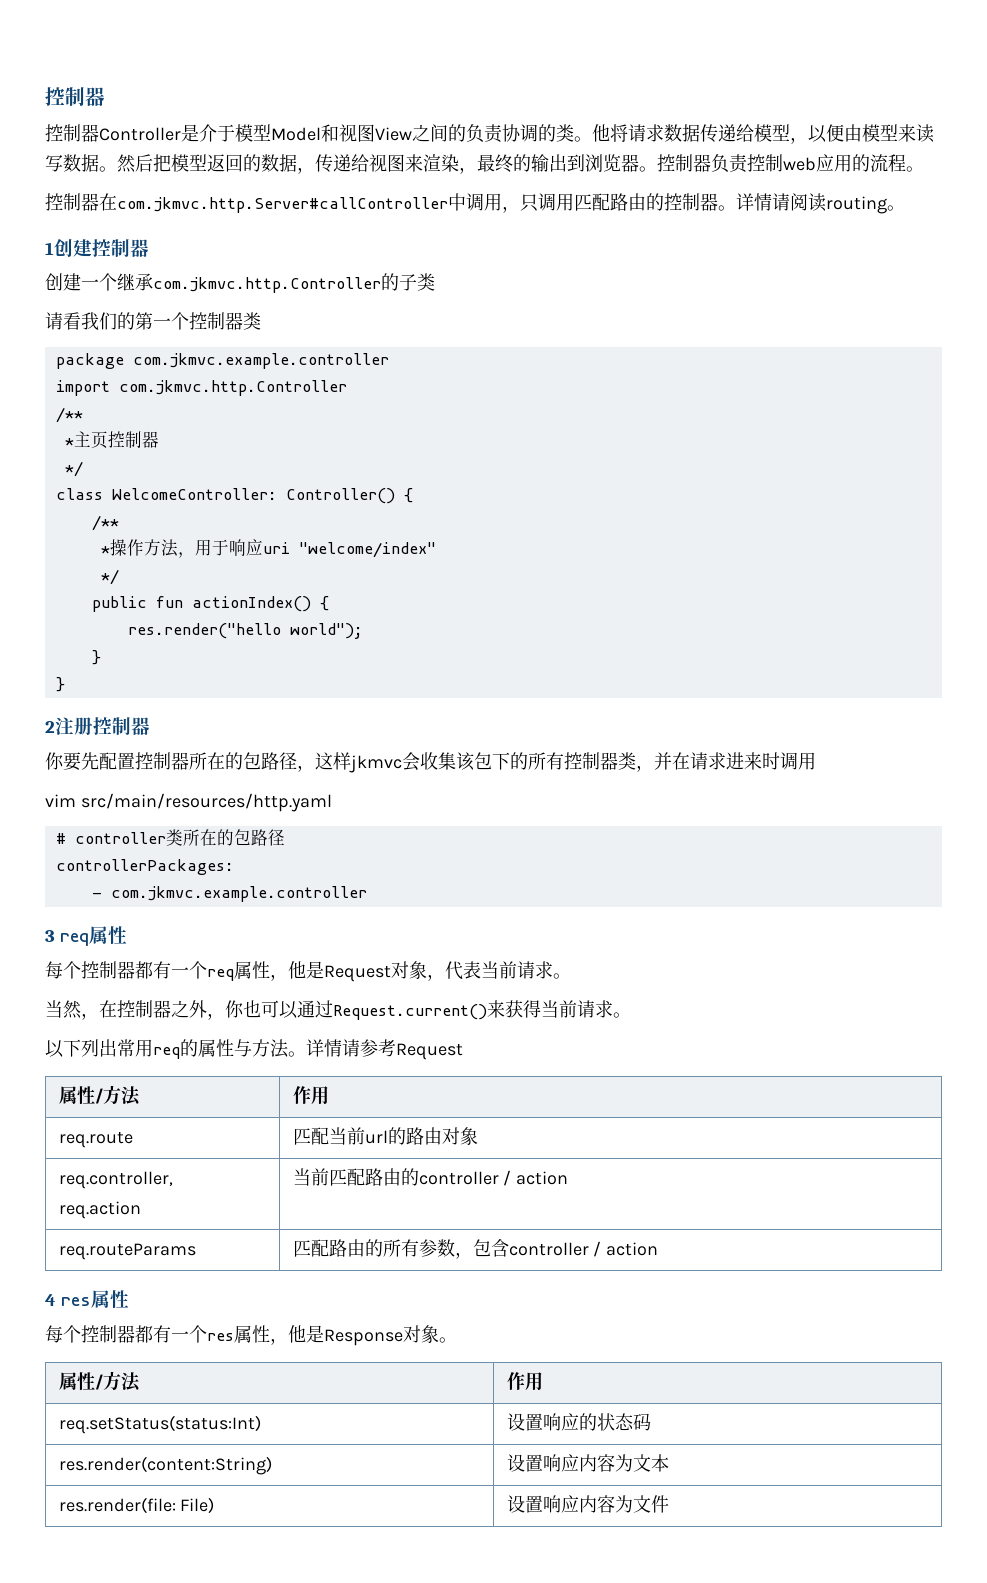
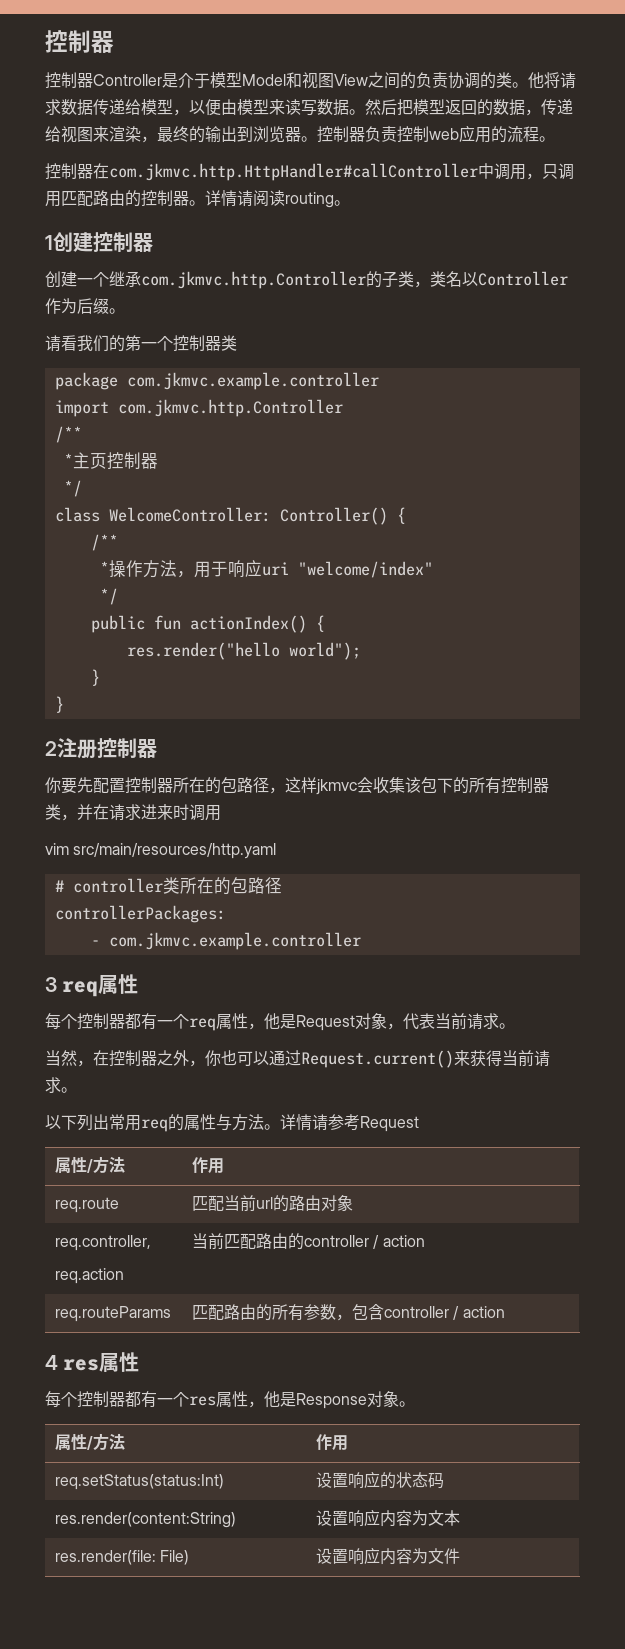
- 控制器在com.jkmvc.http.Server#callController中调用，只调用匹配路由的控制器。
+ 控制器在com.jkmvc.http.HttpHandler#callController中调用，只调用匹配路由的控制器。
- 创建一个继承com.jkmvc.http.Controller的子类
+ 创建一个继承com.jkmvc.http.Controller的子类，类名以Controller作为后缀。

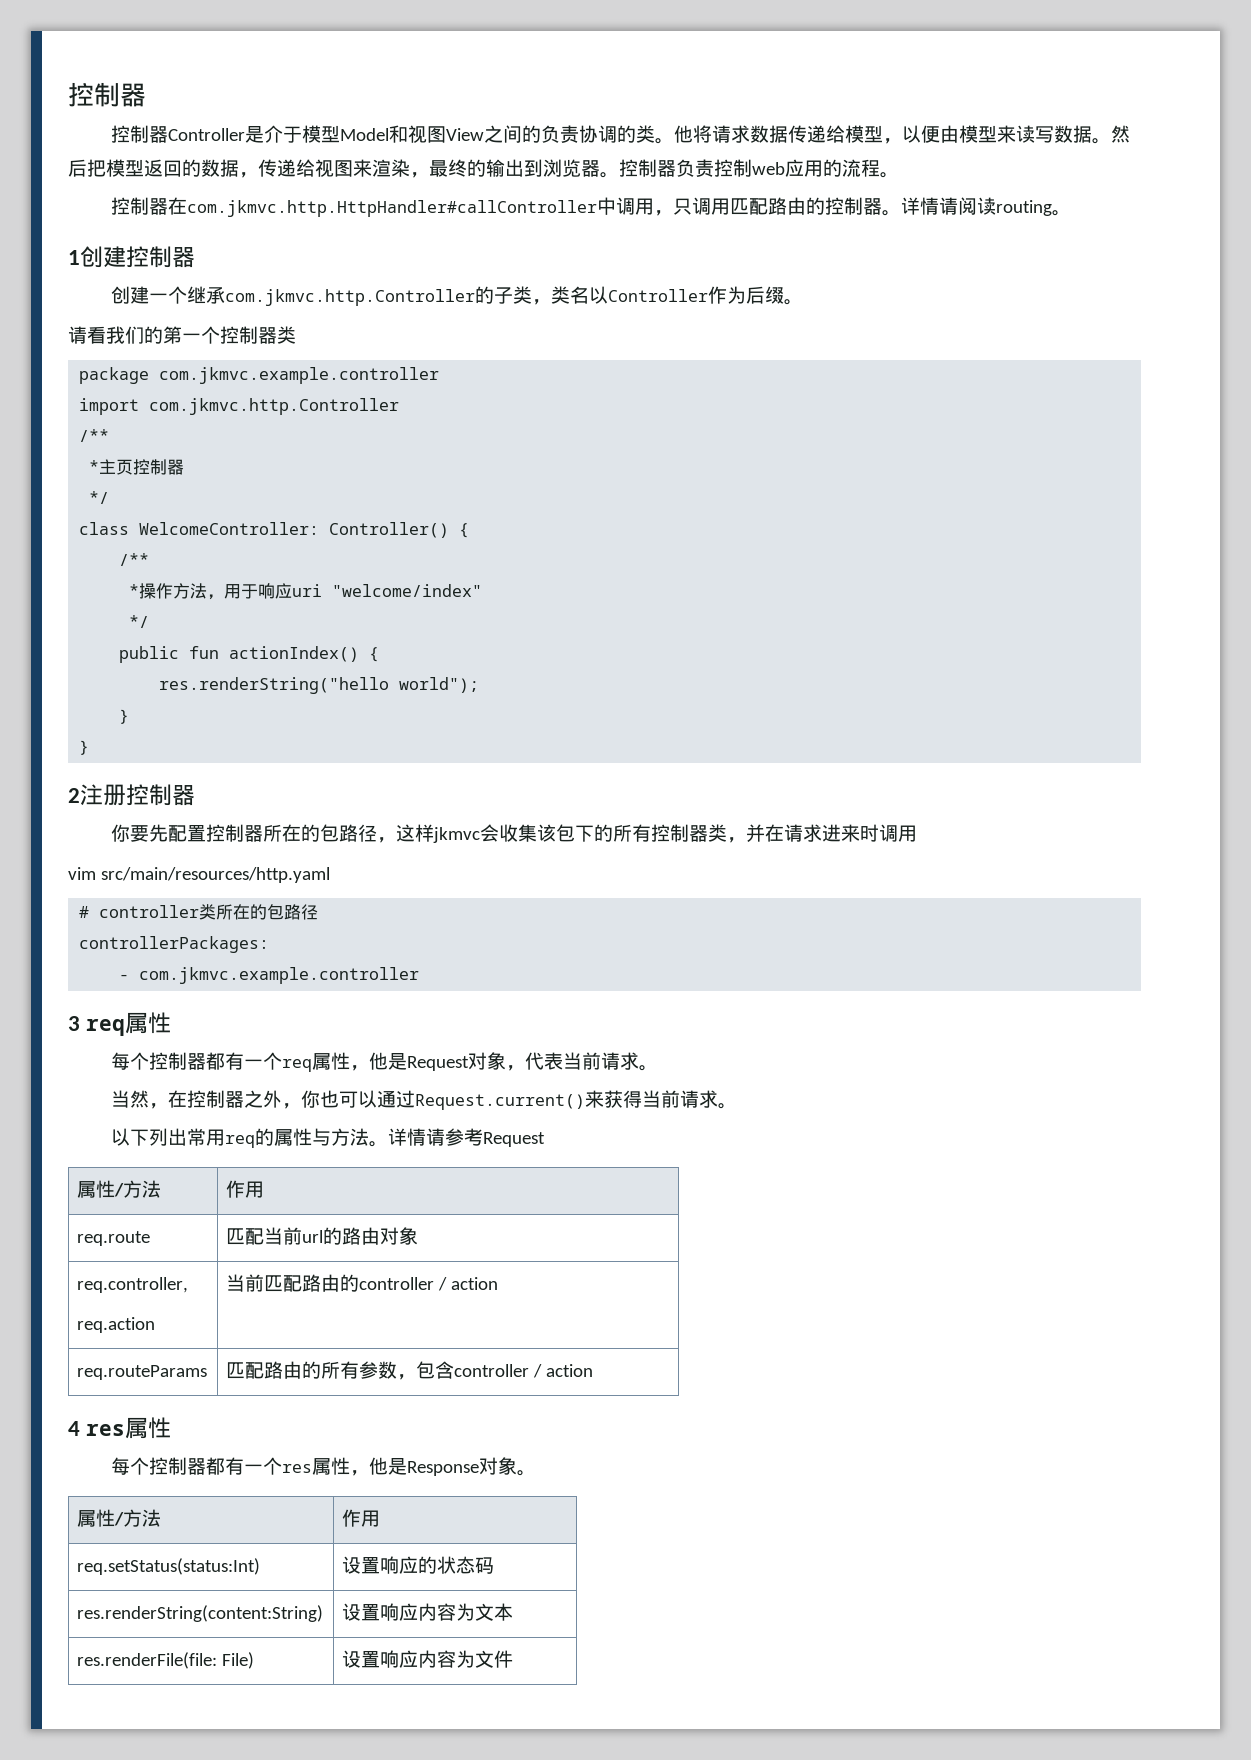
- res.render("hello world");
+ res.renderString("hello world");
- res.render(content:String) | 设置响应内容为文本
+ res.renderString(content:String) | 设置响应内容为文本
- res.render(file: File) | 设置响应内容为文件
+ res.renderFile(file: File) | 设置响应内容为文件

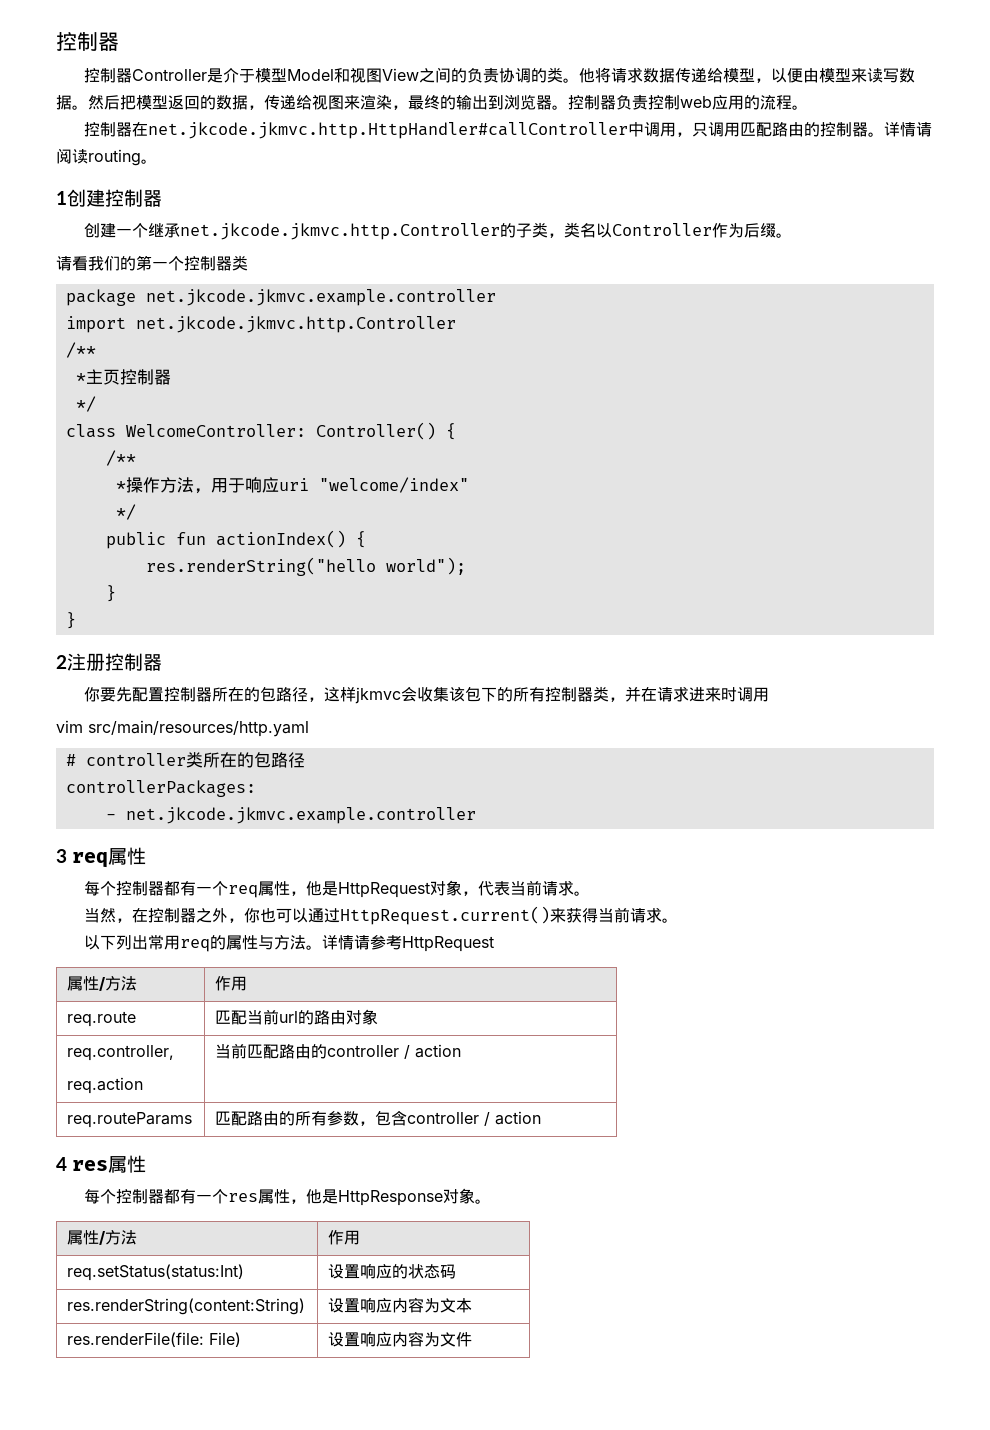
- 控制器在com.jkmvc.http.HttpHandler#callController中调用，只调用匹配路由的控制器。
+ 控制器在net.jkcode.jkmvc.http.HttpHandler#callController中调用，只调用匹配路由的控制器。
- 创建一个继承com.jkmvc.http.Controller的子类，类名以Controller作为后缀。
+ 创建一个继承net.jkcode.jkmvc.http.Controller的子类，类名以Controller作为后缀。
- package com.jkmvc.example.controller
+ package net.jkcode.jkmvc.example.controller
- import com.jkmvc.http.Controller
+ import net.jkcode.jkmvc.http.Controller
- - com.jkmvc.example.controller
+ - net.jkcode.jkmvc.example.controller
- 每个控制器都有一个req属性，他是Request对象，代表当前请求。
+ 每个控制器都有一个req属性，他是HttpRequest对象，代表当前请求。
- 当然，在控制器之外，你也可以通过Request.current()来获得当前请求。
+ 当然，在控制器之外，你也可以通过HttpRequest.current()来获得当前请求。
- 详情请参考Request
+ 详情请参考HttpRequest
- 每个控制器都有一个res属性，他是Response对象。
+ 每个控制器都有一个res属性，他是HttpResponse对象。

